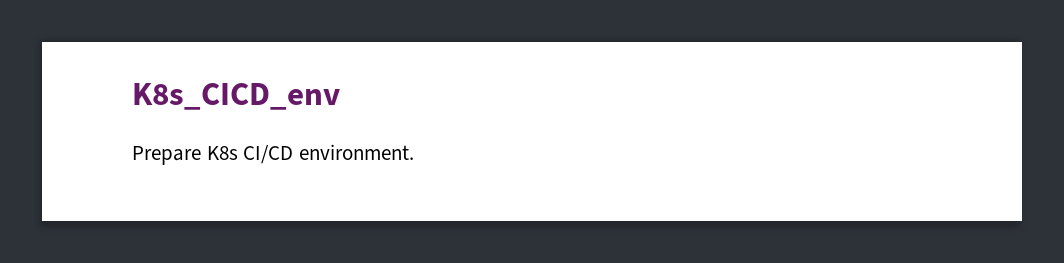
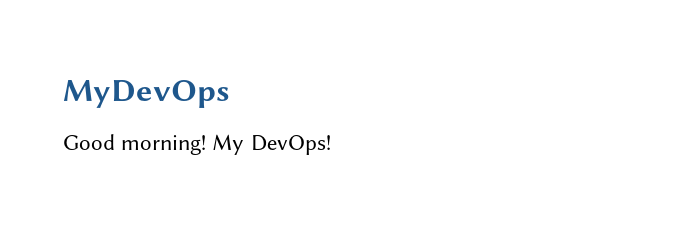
- K8s_CICD_env
- Prepare K8s CI/CD environment.
+ MyDevOps
+ Good morning! My DevOps!

